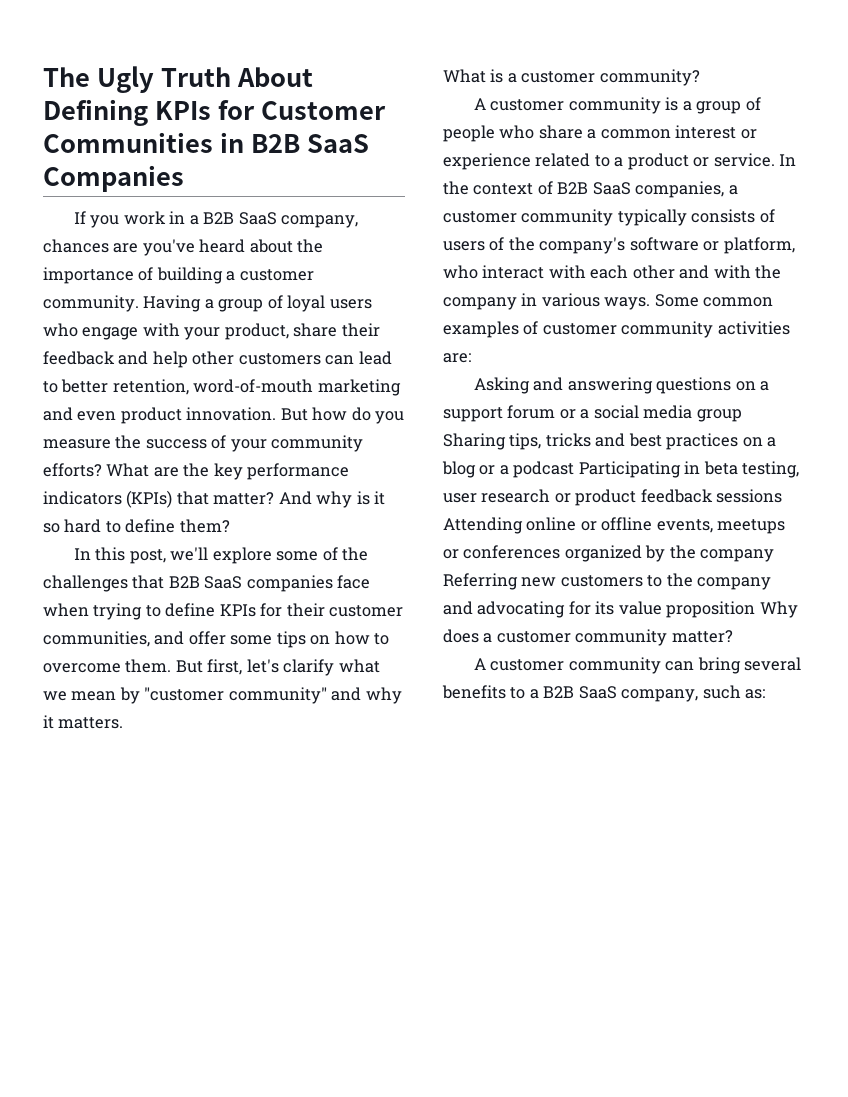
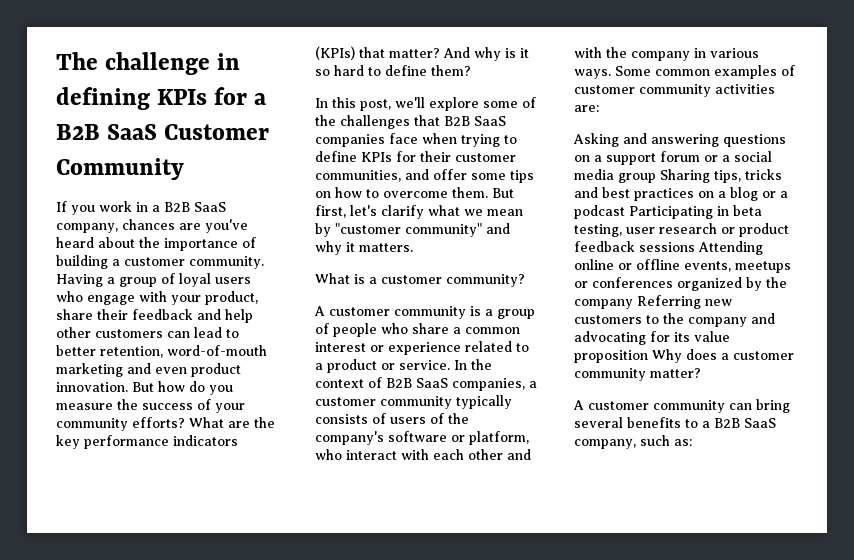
- The Ugly Truth About Defining KPIs for Customer Communities in B2B SaaS Companies
+ The challenge in defining KPIs for a B2B SaaS Customer Community

